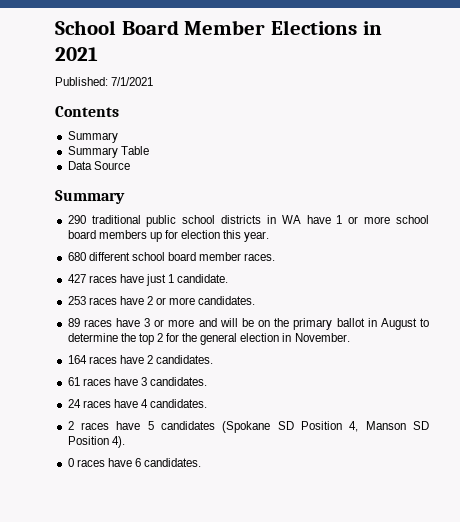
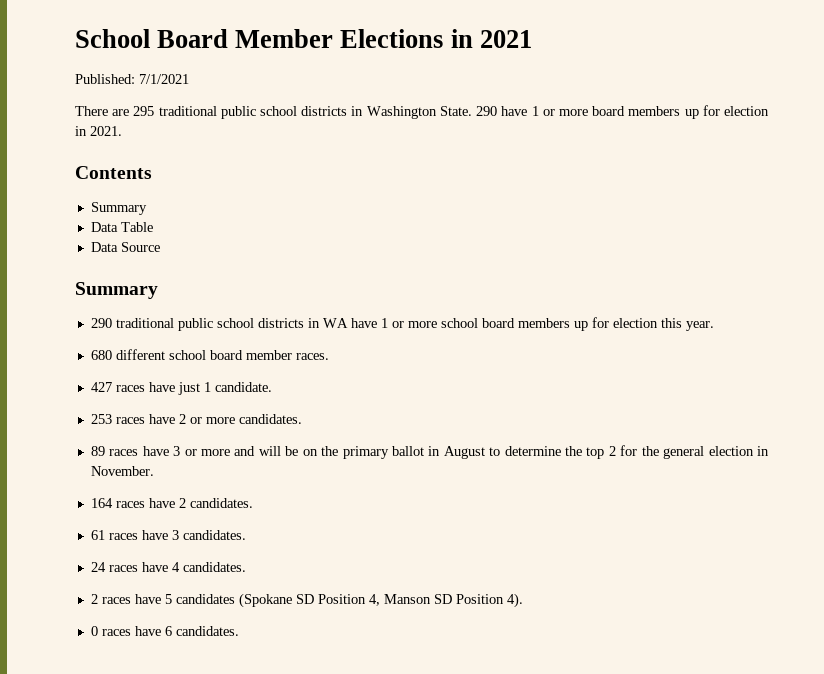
+ There are 295 traditional public school districts in Washington State. 290 have 1 or more board members up for election in 2021.
- Summary Table
+ Data Table

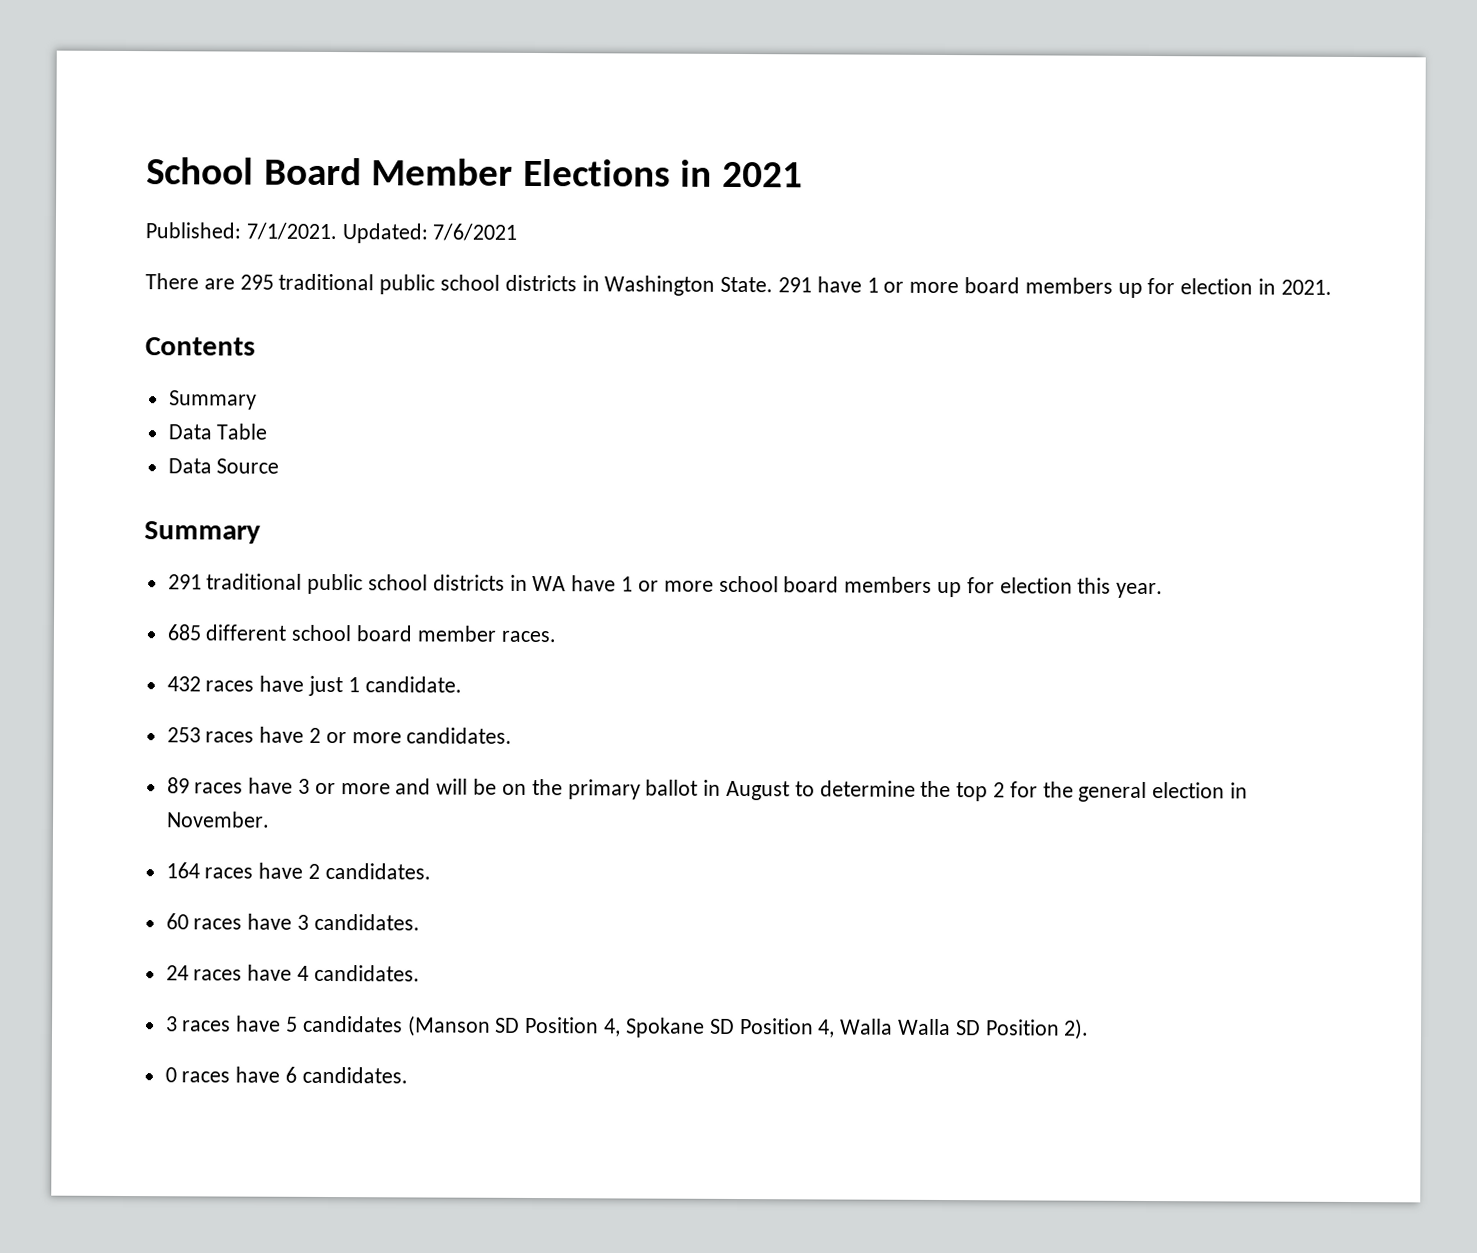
- Published: 7/1/2021
+ Published: 7/1/2021. Updated: 7/6/2021
- 290 have 1 or more board members up for election in 2021.
+ 291 have 1 or more board members up for election in 2021.
- 290 traditional public school districts in WA have 1 or more school board members up for election this year.
+ 291 traditional public school districts in WA have 1 or more school board members up for election this year.
- 680 different school board member races.
+ 685 different school board member races.
- 427 races have just 1 candidate.
+ 432 races have just 1 candidate.
- 61 races have 3 candidates.
+ 60 races have 3 candidates.
- 2 races have 5 candidates (Spokane SD Position 4, Manson SD Position 4).
+ 3 races have 5 candidates (Manson SD Position 4, Spokane SD Position 4, Walla Walla SD Position 2).

